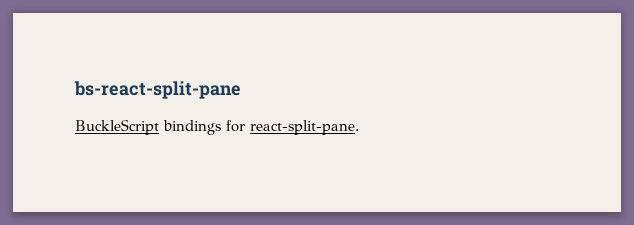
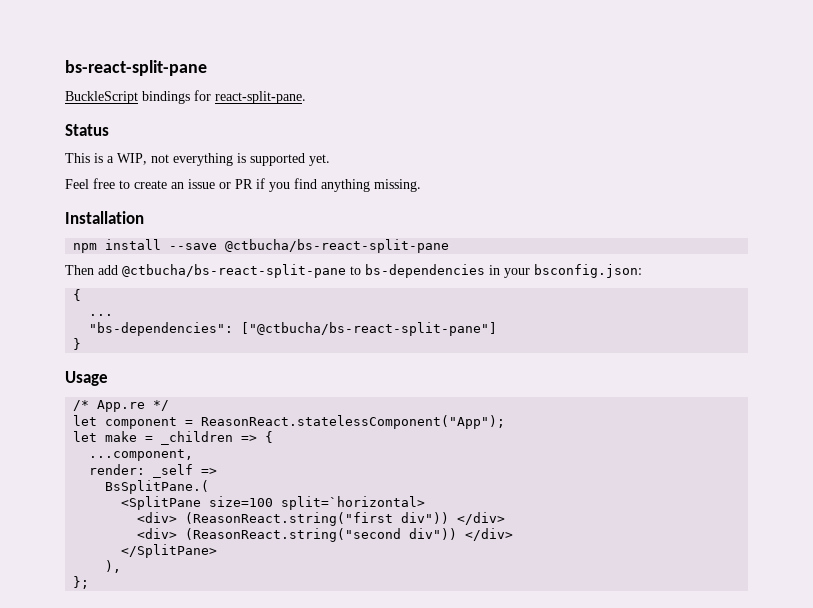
+ Status
+ This is a WIP, not everything is supported yet.
+ Feel free to create an issue or PR if you find anything missing.
+ Installation
+ npm install --save @ctbucha/bs-react-split-pane
+ Then add @ctbucha/bs-react-split-pane to bs-dependencies in your bsconfig.json:
+ {
+ ...
+ "bs-dependencies": ["@ctbucha/bs-react-split-pane"]
+ }
+ Usage
+ /* App.re */
+ let component = ReasonReact.statelessComponent("App");
+ let make = _children => {
+ ...component,
+ render: _self =>
+ BsSplitPane.(
+ <SplitPane size=100 split=`horizontal>
+ <div> (ReasonReact.string("first div")) </div>
+ <div> (ReasonReact.string("second div")) </div>
+ </SplitPane>
+ ),
+ };

